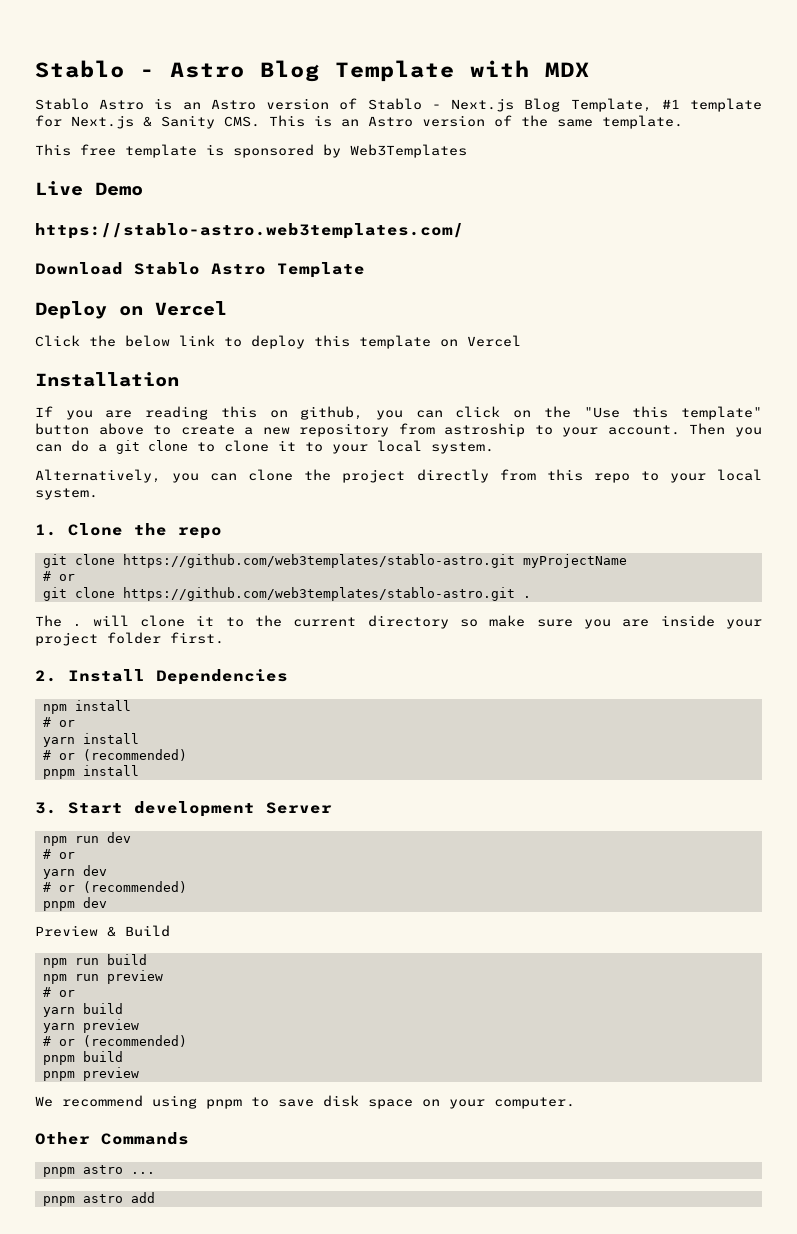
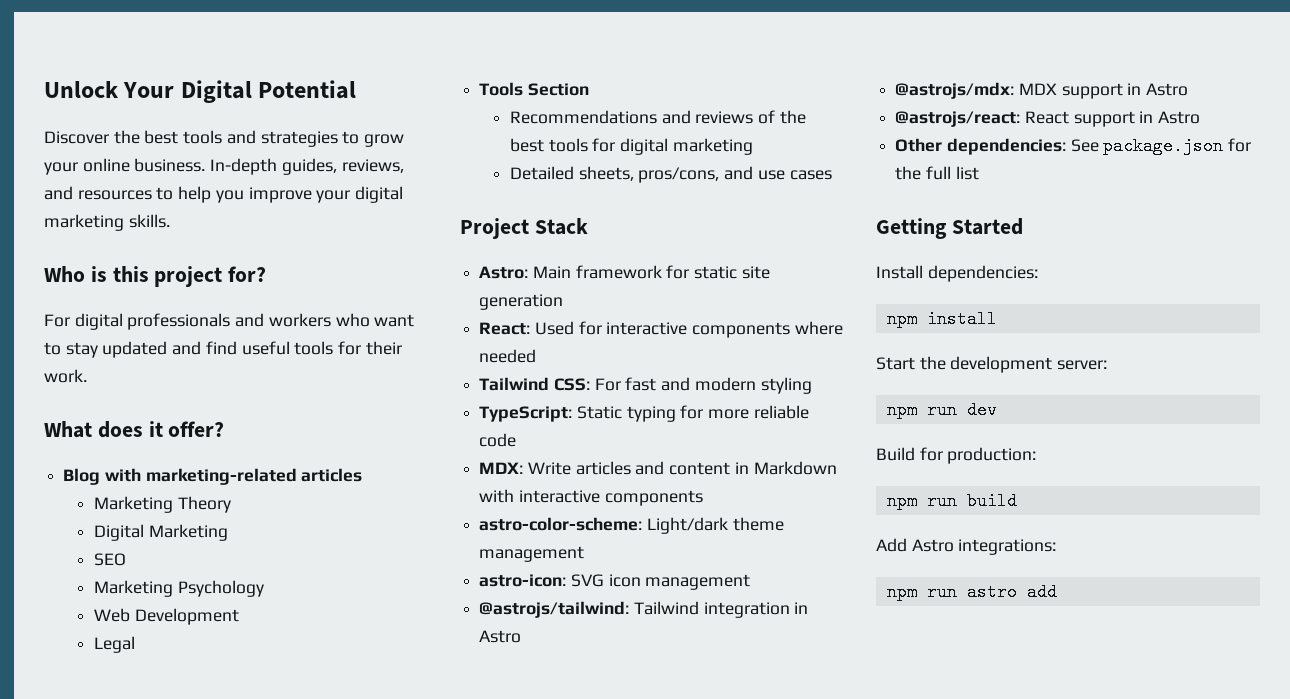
- Stablo - Astro Blog Template with MDX
- Stablo Astro is an Astro version of Stablo - Next.js Blog Template, #1 template for Next.js & Sanity CMS. This is an Astro version of the same template.
- This free template is sponsored by Web3Templates
- Live Demo
- https://stablo-astro.web3templates.com/
- Download Stablo Astro Template
- Deploy on Vercel
- Click the below link to deploy this template on Vercel
- Installation
- If you are reading this on github, you can click on the "Use this template" button above to create a new repository from astroship to your account. Then you can do a git clone to clone it to your local system.
- Alternatively, you can clone the project directly from this repo to your local system.
- 1. Clone the repo
- git clone https://github.com/web3templates/stablo-astro.git myProjectName
- # or
- git clone https://github.com/web3templates/stablo-astro.git .
- The . will clone it to the current directory so make sure you are inside your project folder first.
- 2. Install Dependencies
+ Unlock Your Digital Potential
+ Discover the best tools and strategies to grow your online business. In-depth guides, reviews, and resources to help you improve your digital marketing skills.
+ Who is this project for?
+ For digital professionals and workers who want to stay updated and find useful tools for their work.
+ What does it offer?
+ Blog with marketing-related articles
+ Marketing Theory
+ Digital Marketing
+ SEO
+ Marketing Psychology
+ Web Development
+ Legal
+ Tools Section
+ Recommendations and reviews of the best tools for digital marketing
+ Detailed sheets, pros/cons, and use cases
+ Project Stack
+ Astro: Main framework for static site generation
+ React: Used for interactive components where needed
+ Tailwind CSS: For fast and modern styling
+ TypeScript: Static typing for more reliable code
+ MDX: Write articles and content in Markdown with interactive components
+ astro-color-scheme: Light/dark theme management
+ astro-icon: SVG icon management
+ @astrojs/tailwind: Tailwind integration in Astro
+ @astrojs/mdx: MDX support in Astro
+ @astrojs/react: React support in Astro
+ Other dependencies: See package.json for the full list
+ Getting Started
+ Install dependencies:
  npm install
- # or
- yarn install
- # or (recommended)
- pnpm install
- 3. Start development Server
+ Start the development server:
  npm run dev
- # or
- yarn dev
- # or (recommended)
- pnpm dev
- Preview & Build
+ Build for production:
- npm run preview
- # or
- yarn build
- yarn preview
- # or (recommended)
- pnpm build
- pnpm preview
- We recommend using pnpm to save disk space on your computer.
- Other Commands
- pnpm astro ...
- pnpm astro add
+ Add Astro integrations:
+ npm run astro add

